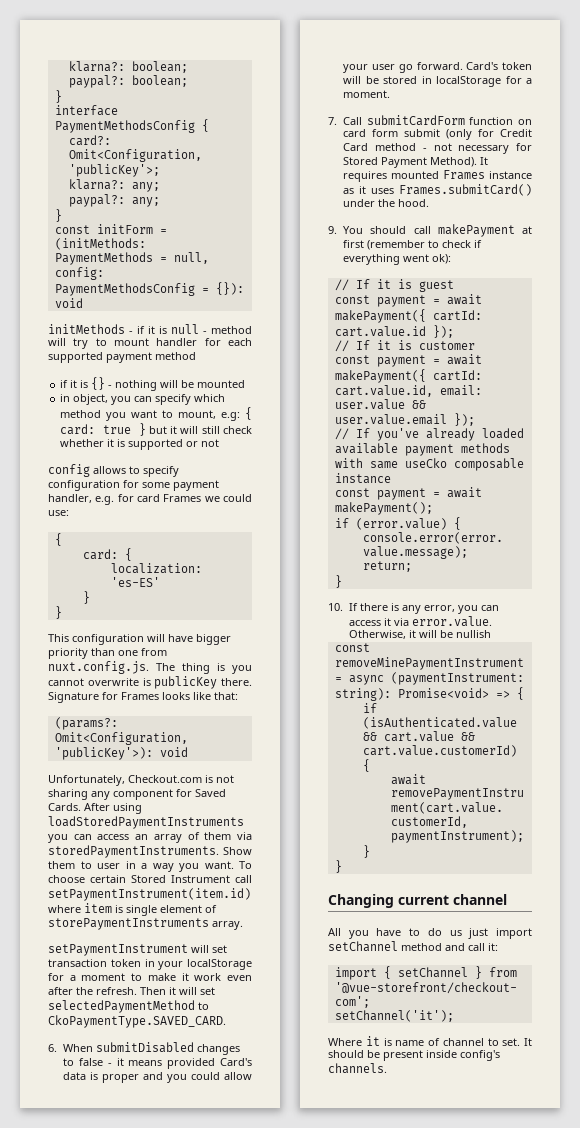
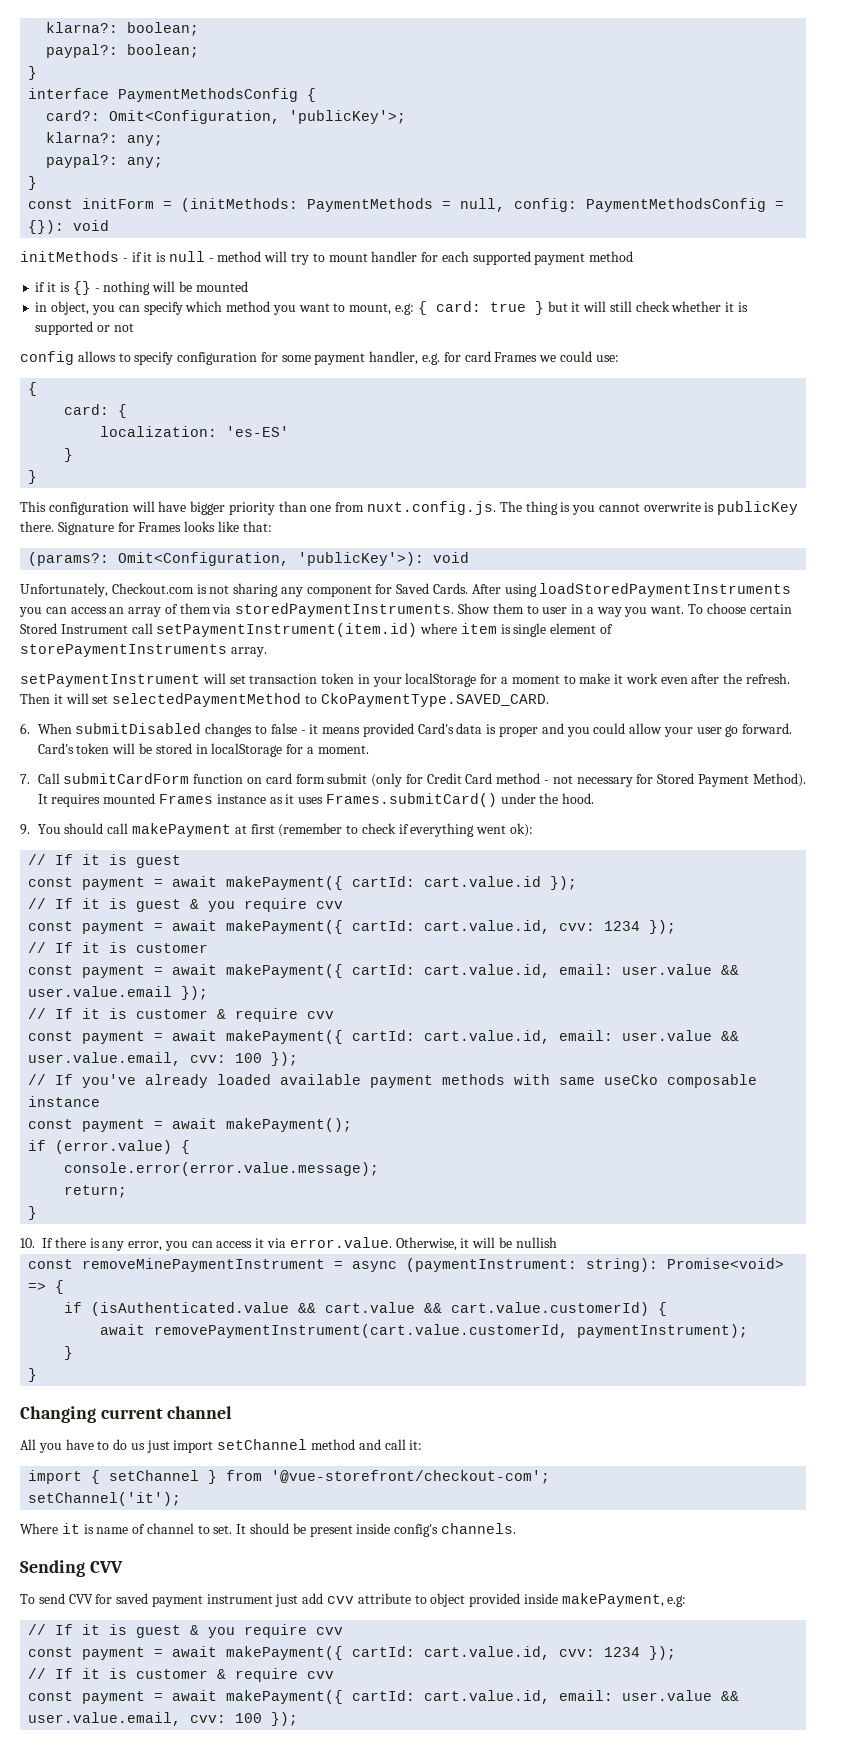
  const payment = await makePayment({ cartId: cart.value.id });
+ // If it is guest & you require cvv
+ const payment = await makePayment({ cartId: cart.value.id, cvv: 1234 });
  const payment = await makePayment({ cartId: cart.value.id, email: user.value && user.value.email });
+ // If it is customer & require cvv
+ const payment = await makePayment({ cartId: cart.value.id, email: user.value && user.value.email, cvv: 100 });
+ Sending CVV
+ To send CVV for saved payment instrument just add cvv attribute to object provided inside makePayment, e.g:
+ // If it is guest & you require cvv
+ const payment = await makePayment({ cartId: cart.value.id, cvv: 1234 });
+ // If it is customer & require cvv
+ const payment = await makePayment({ cartId: cart.value.id, email: user.value && user.value.email, cvv: 100 });

